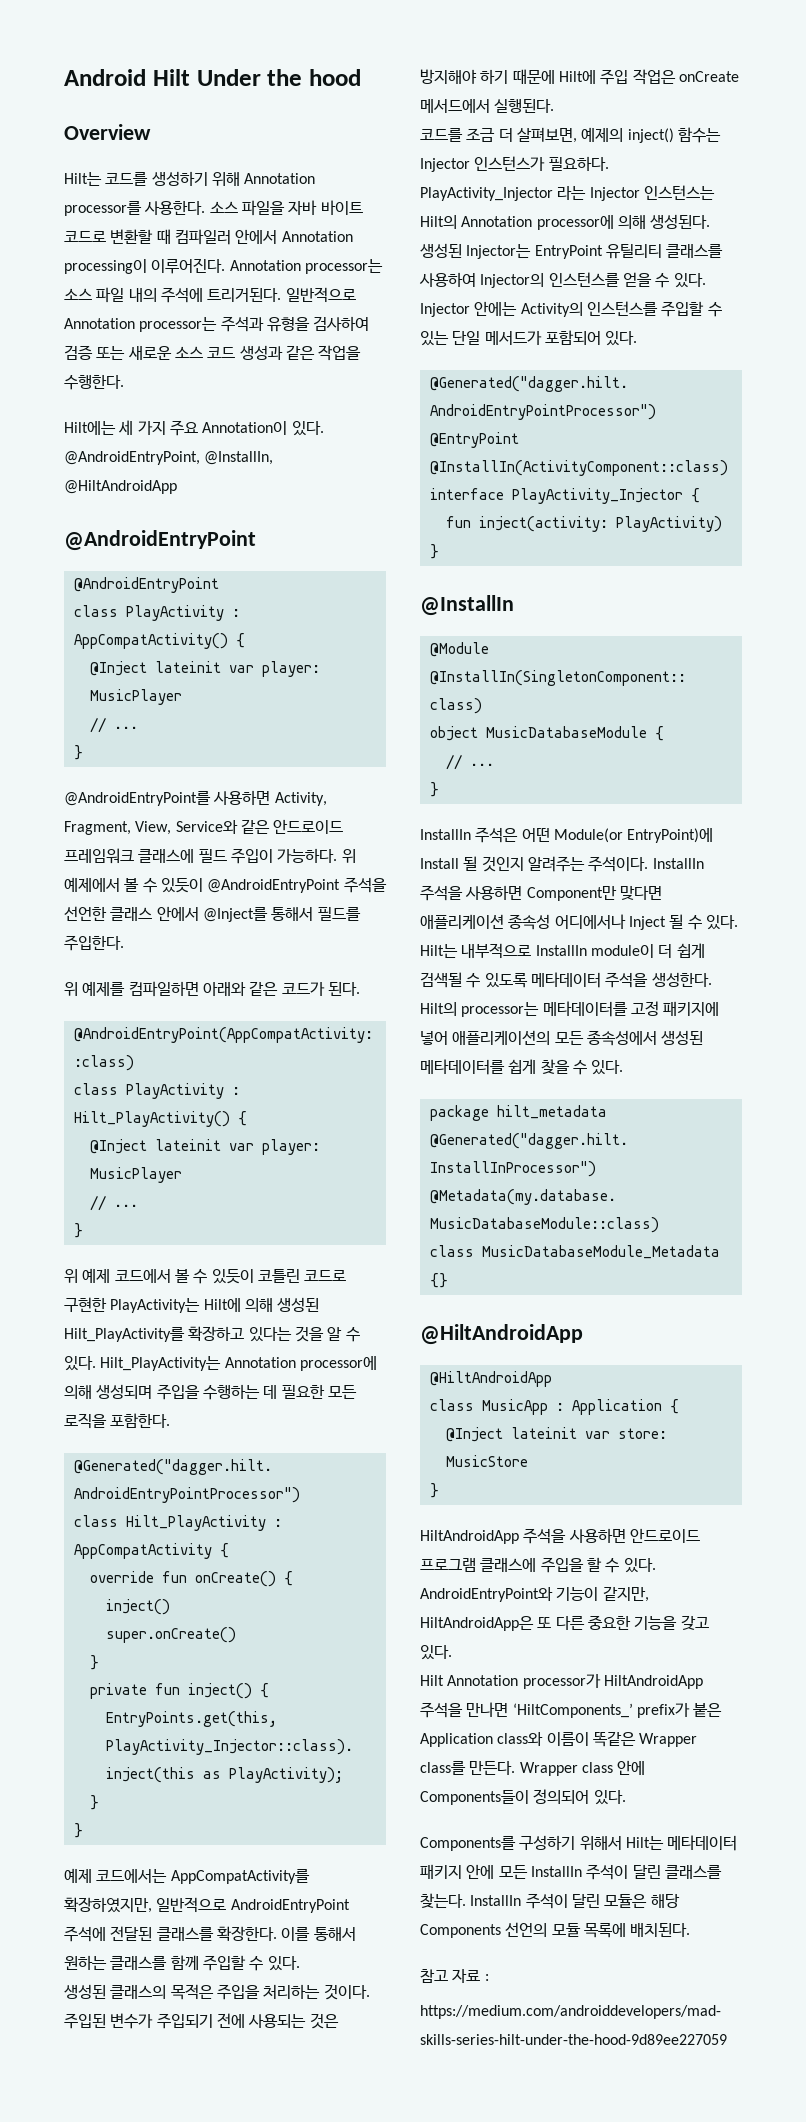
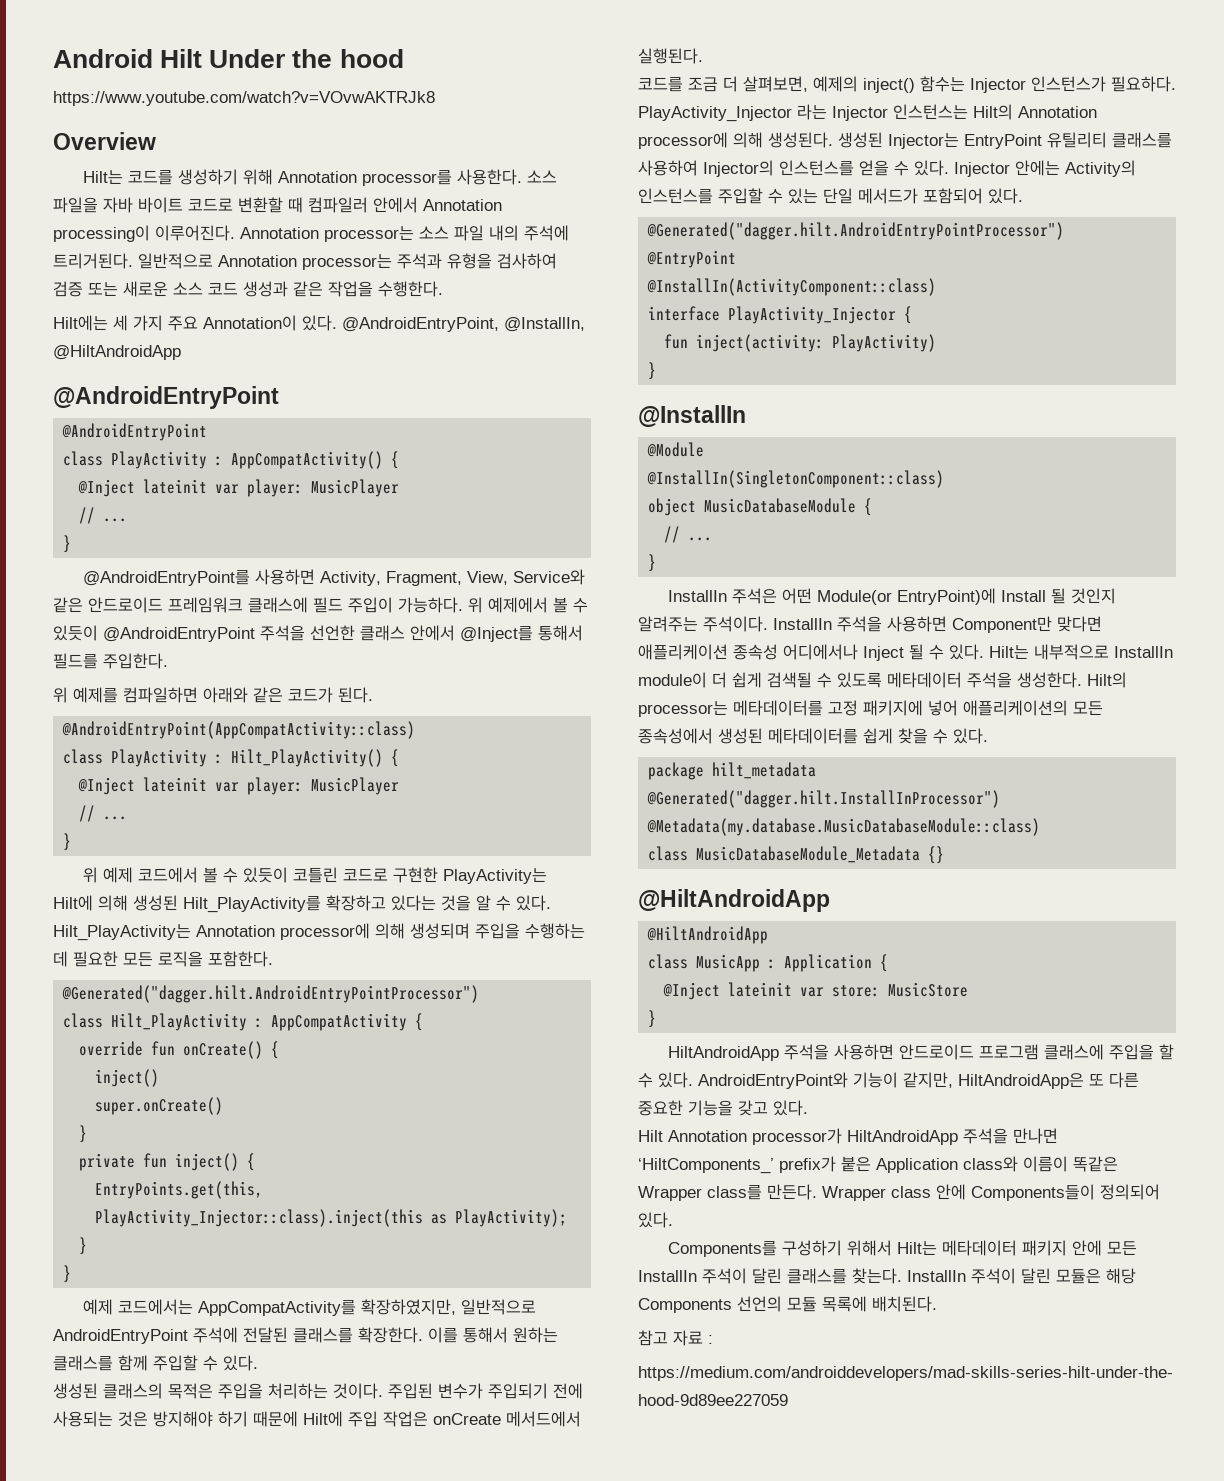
+ https://www.youtube.com/watch?v=VOvwAKTRJk8

